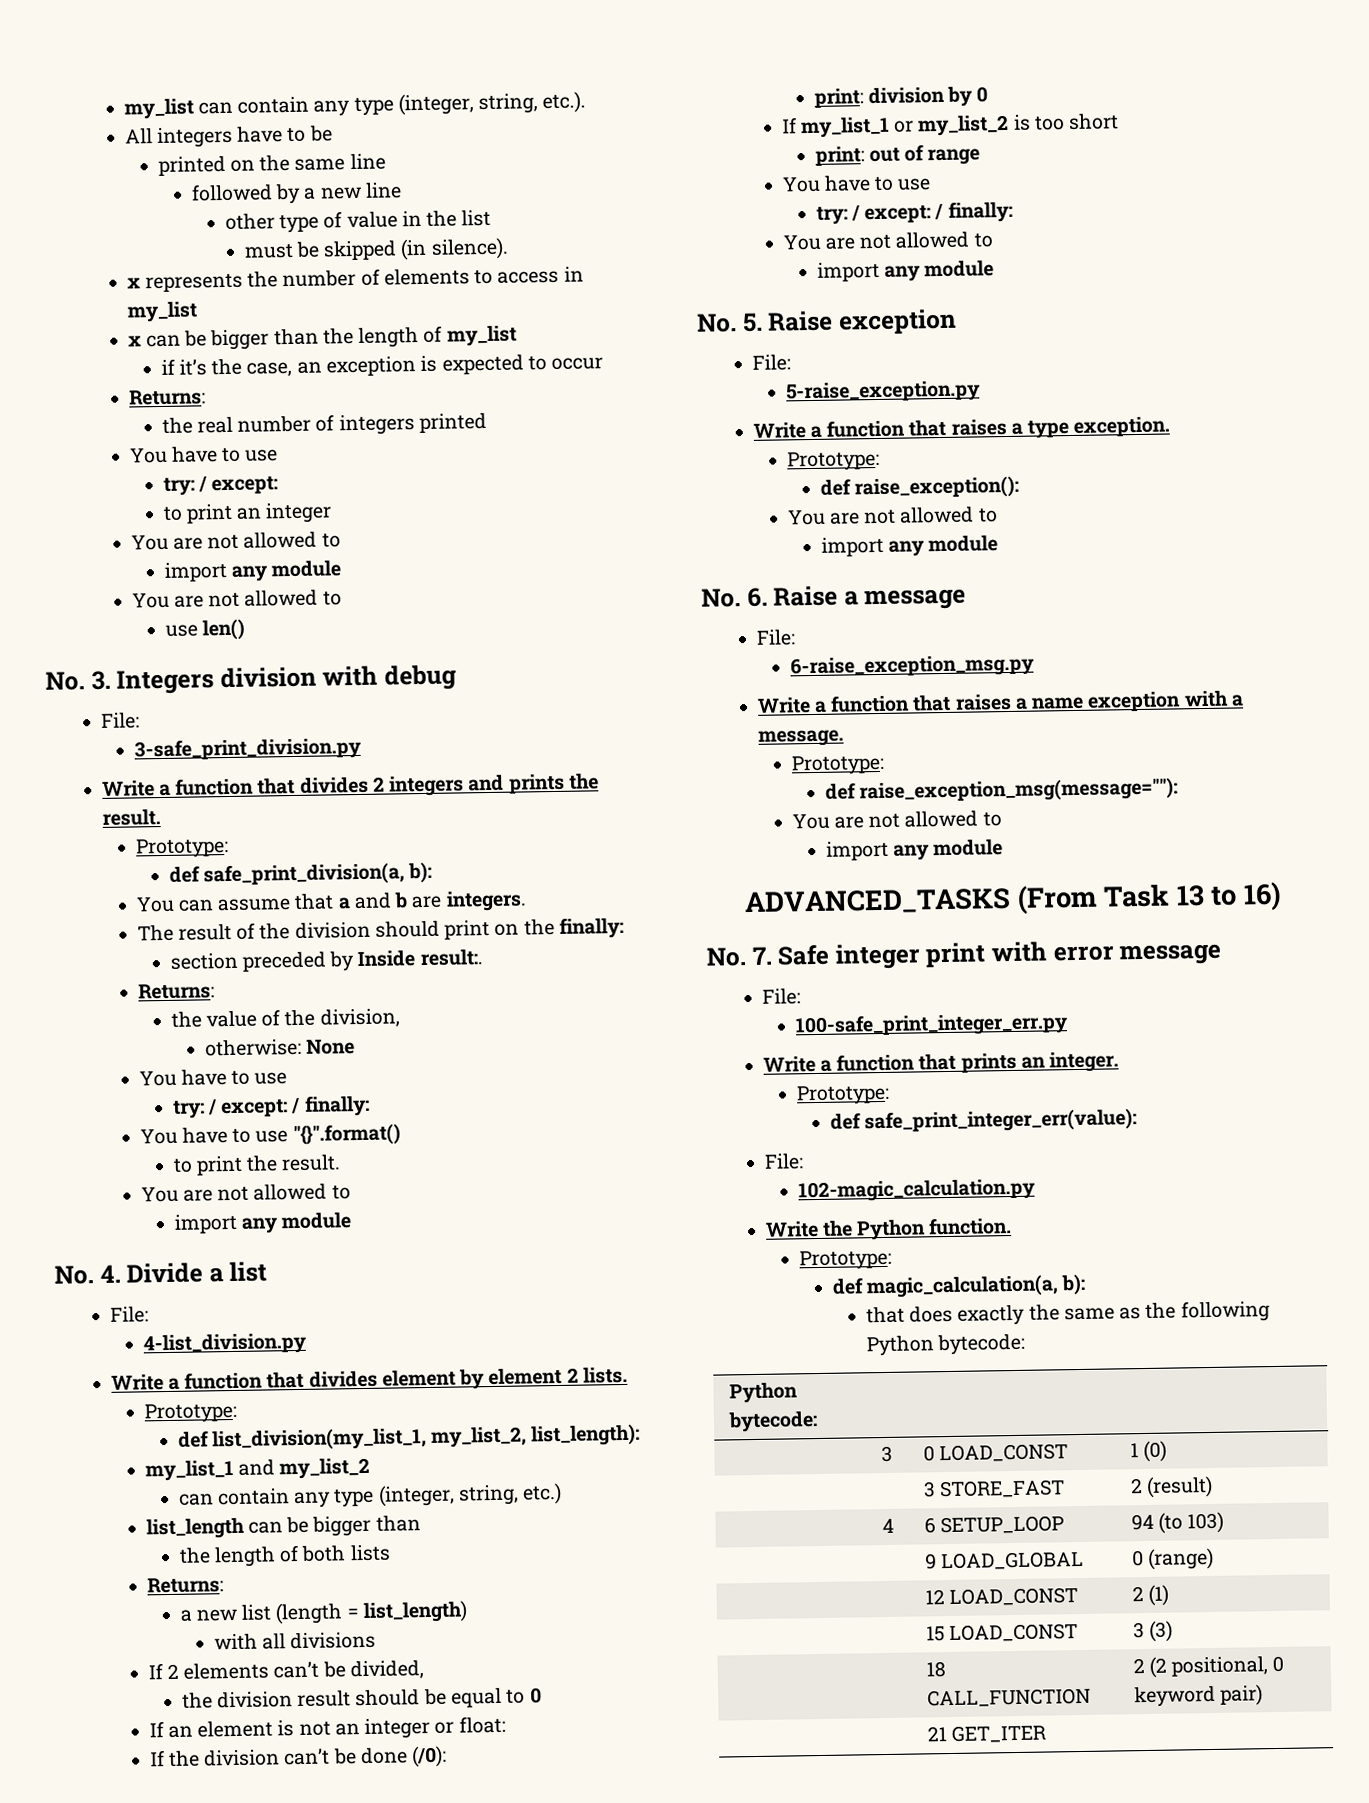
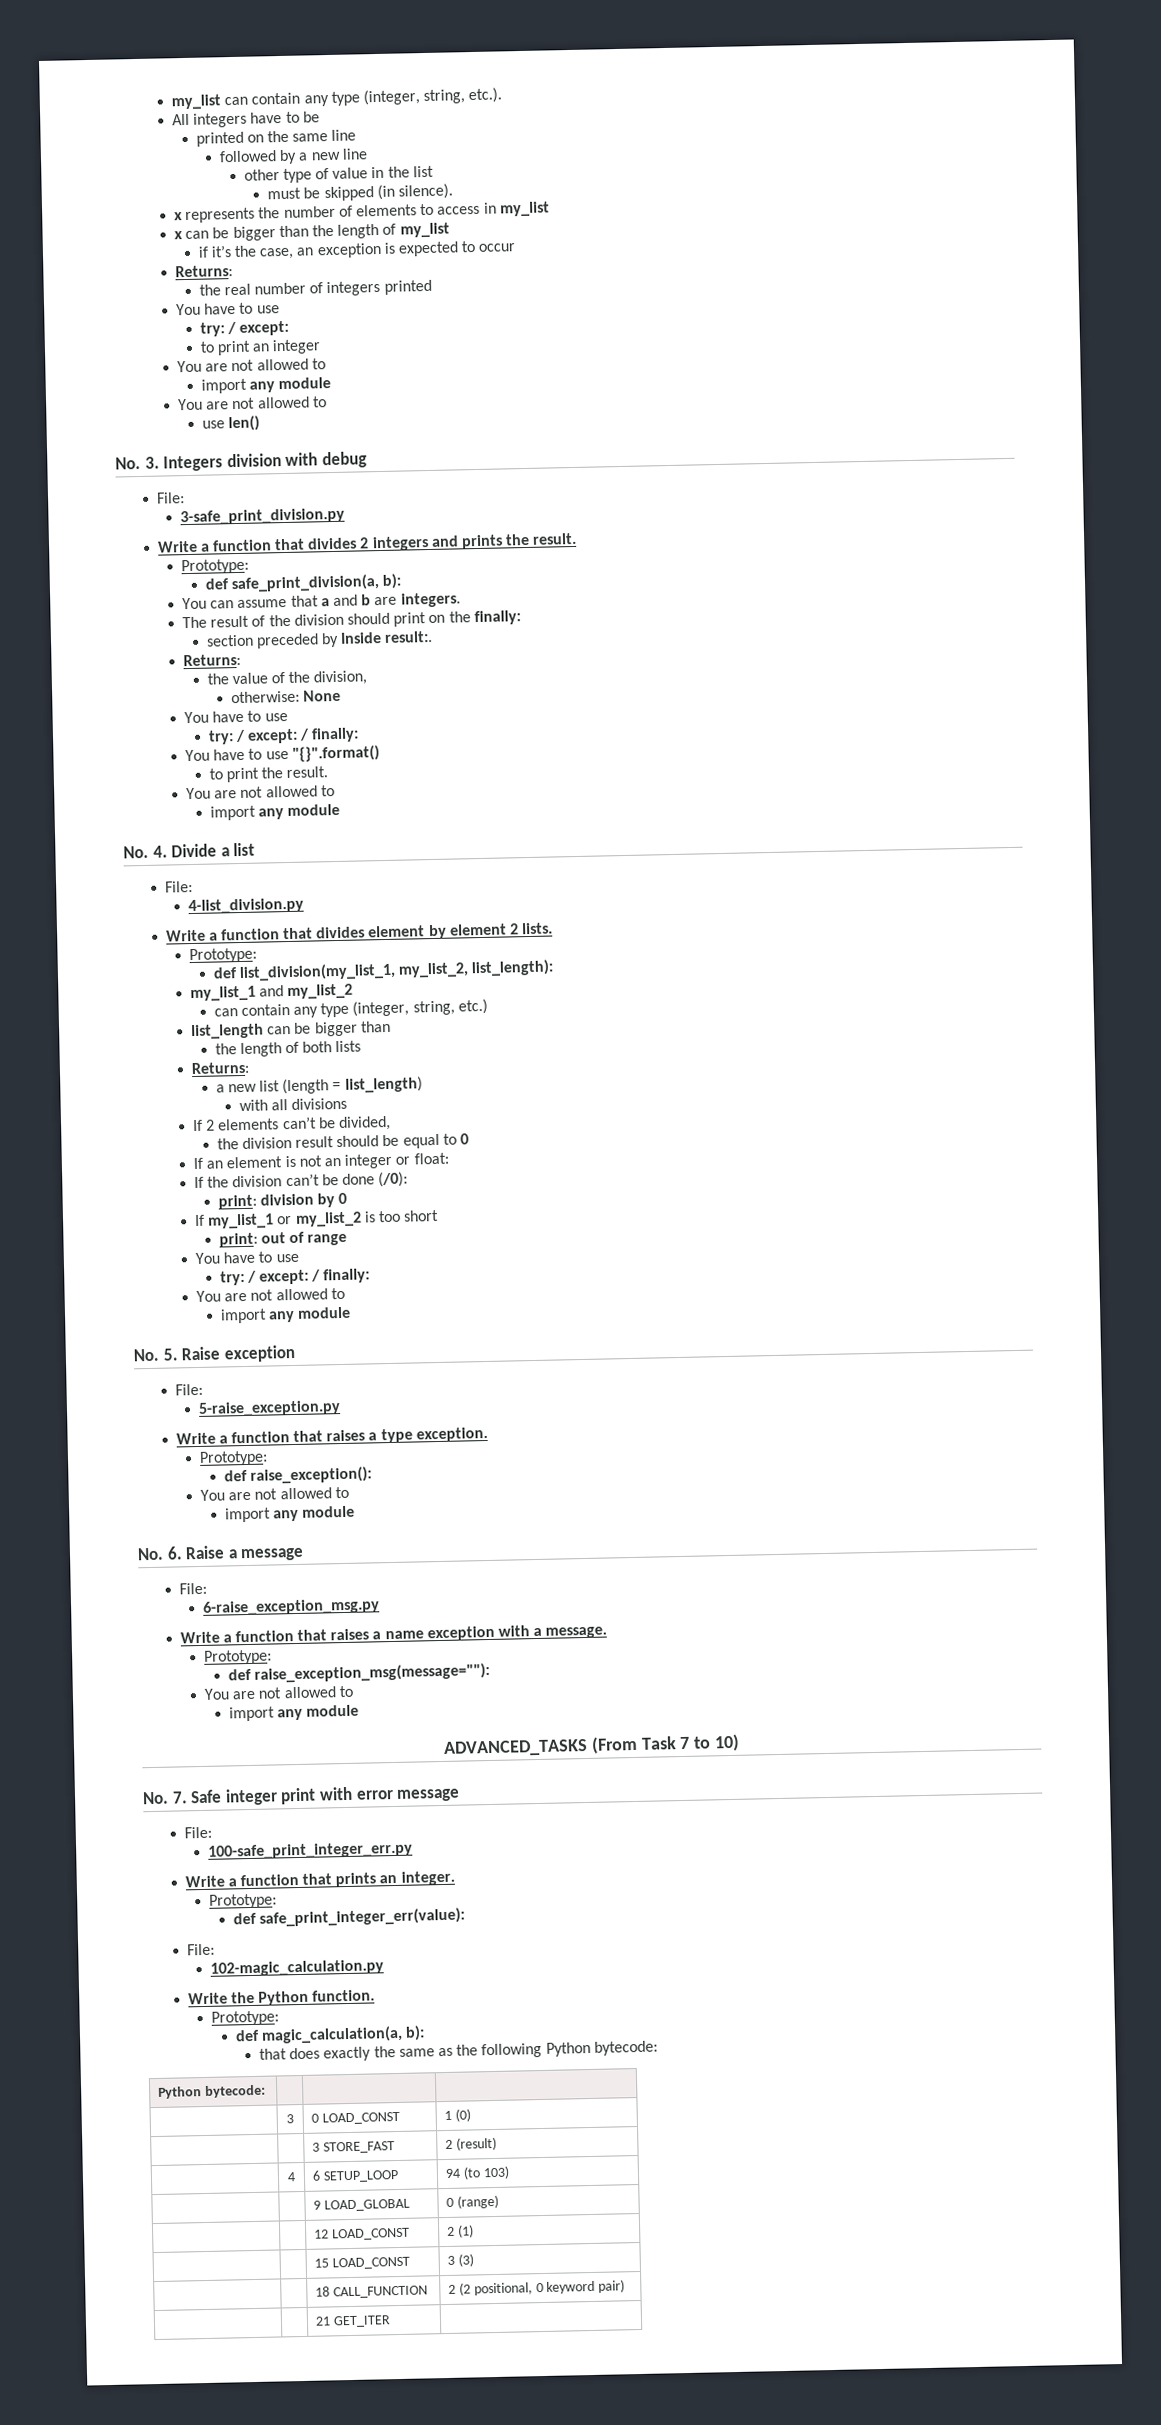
- ADVANCED_TASKS (From Task 13 to 16)
+ ADVANCED_TASKS (From Task 7 to 10)

